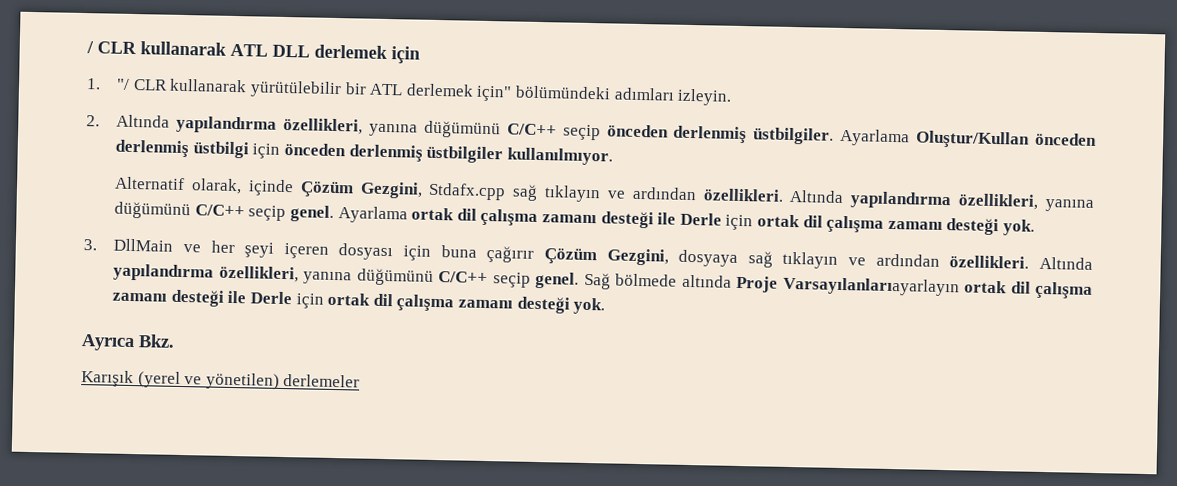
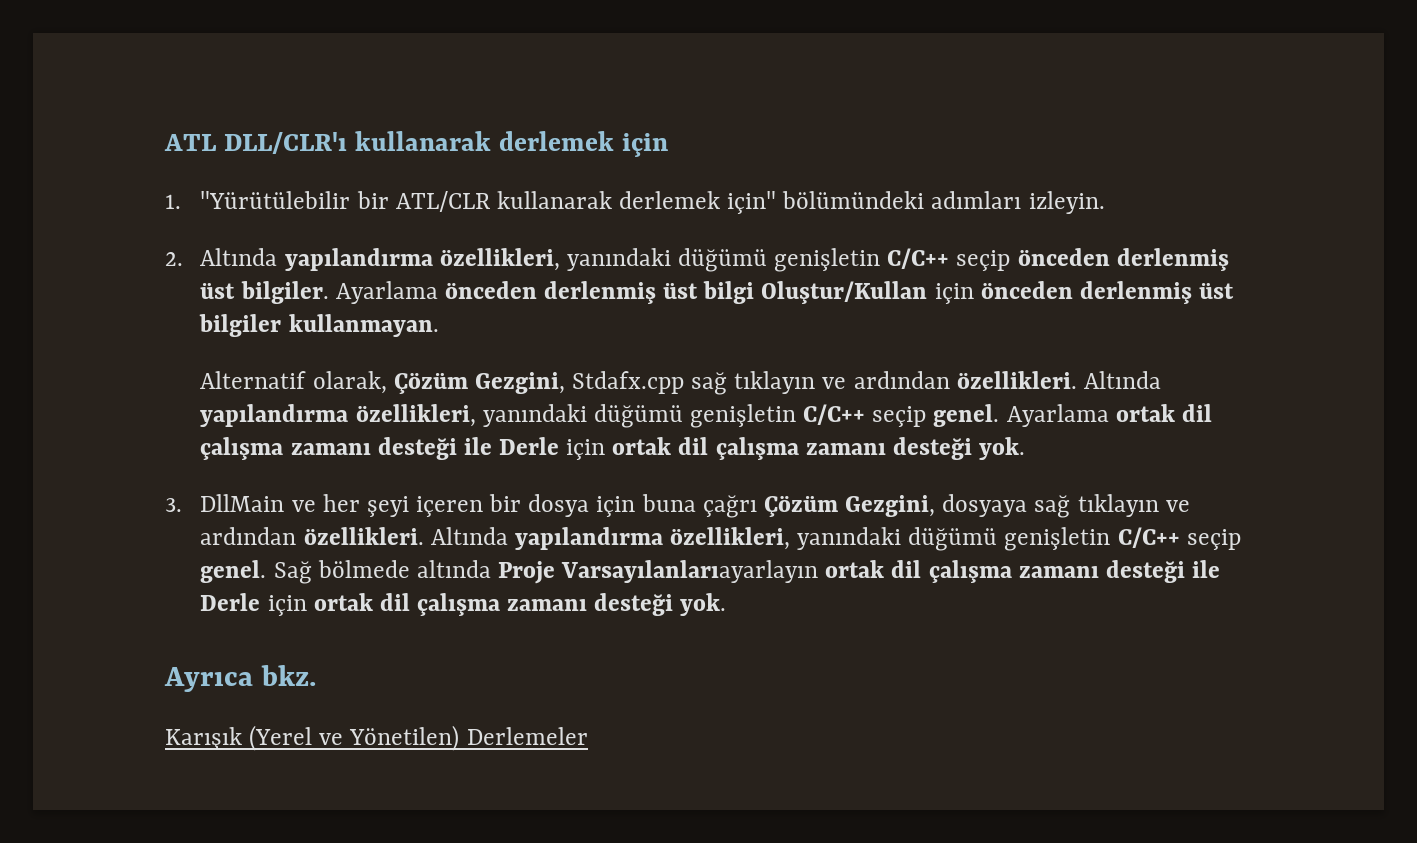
- / CLR kullanarak ATL DLL derlemek için
- 1. "/ CLR kullanarak yürütülebilir bir ATL derlemek için" bölümündeki adımları izleyin.
+ ATL DLL/CLR'ı kullanarak derlemek için
+ 1. "Yürütülebilir bir ATL/CLR kullanarak derlemek için" bölümündeki adımları izleyin.
- 2. Altında yapılandırma özellikleri, yanına düğümünü C/C++ seçip önceden derlenmiş üstbilgiler. Ayarlama Oluştur/Kullan önceden derlenmiş üstbilgi için önceden derlenmiş üstbilgiler kullanılmıyor.
+ 2. Altında yapılandırma özellikleri, yanındaki düğümü genişletin C/C++ seçip önceden derlenmiş üst bilgiler. Ayarlama önceden derlenmiş üst bilgi Oluştur/Kullan için önceden derlenmiş üst bilgiler kullanmayan.
- Alternatif olarak, içinde Çözüm Gezgini, Stdafx.cpp sağ tıklayın ve ardından özellikleri. Altında yapılandırma özellikleri, yanına düğümünü C/C++ seçip genel.
+ Alternatif olarak, Çözüm Gezgini, Stdafx.cpp sağ tıklayın ve ardından özellikleri. Altında yapılandırma özellikleri, yanındaki düğümü genişletin C/C++ seçip genel.
- 3. DllMain ve her şeyi içeren dosyası için buna çağırır Çözüm Gezgini, dosyaya sağ tıklayın ve ardından özellikleri. Altında yapılandırma özellikleri, yanına düğümünü C/C++ seçip genel.
+ 3. DllMain ve her şeyi içeren bir dosya için buna çağrı Çözüm Gezgini, dosyaya sağ tıklayın ve ardından özellikleri. Altında yapılandırma özellikleri, yanındaki düğümü genişletin C/C++ seçip genel.
- Ayrıca Bkz.
+ Ayrıca bkz.
- Karışık (yerel ve yönetilen) derlemeler
+ Karışık (Yerel ve Yönetilen) Derlemeler

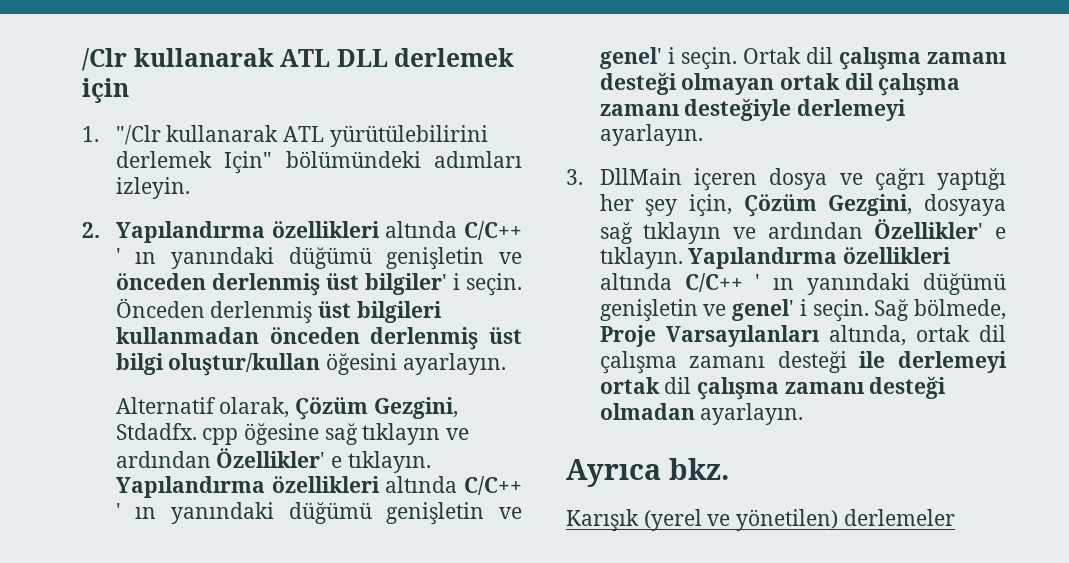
- ATL DLL/CLR'ı kullanarak derlemek için
+ /Clr kullanarak ATL DLL derlemek için
- 1. "Yürütülebilir bir ATL/CLR kullanarak derlemek için" bölümündeki adımları izleyin.
- 2. Altında yapılandırma özellikleri, yanındaki düğümü genişletin C/C++ seçip önceden derlenmiş üst bilgiler. Ayarlama önceden derlenmiş üst bilgi Oluştur/Kullan için önceden derlenmiş üst bilgiler kullanmayan.
+ 1. "/Clr kullanarak ATL yürütülebilirini derlemek Için" bölümündeki adımları izleyin.
+ 2. Yapılandırma özellikleri altında C/C++ ' ın yanındaki düğümü genişletin ve önceden derlenmiş üst bilgiler' i seçin. Önceden derlenmiş üst bilgileri kullanmadan önceden derlenmiş üst bilgi oluştur/kullan öğesini ayarlayın.
- Alternatif olarak, Çözüm Gezgini, Stdafx.cpp sağ tıklayın ve ardından özellikleri. Altında yapılandırma özellikleri, yanındaki düğümü genişletin C/C++ seçip genel. Ayarlama ortak dil çalışma zamanı desteği ile Derle için ortak dil çalışma zamanı desteği yok.
- 3. DllMain ve her şeyi içeren bir dosya için buna çağrı Çözüm Gezgini, dosyaya sağ tıklayın ve ardından özellikleri. Altında yapılandırma özellikleri, yanındaki düğümü genişletin C/C++ seçip genel. Sağ bölmede altında Proje Varsayılanlarıayarlayın ortak dil çalışma zamanı desteği ile Derle için ortak dil çalışma zamanı desteği yok.
+ Alternatif olarak, Çözüm Gezgini, Stdadfx. cpp öğesine sağ tıklayın ve ardından Özellikler' e tıklayın. Yapılandırma özellikleri altında C/C++ ' ın yanındaki düğümü genişletin ve genel' i seçin. Ortak dil çalışma zamanı desteği olmayan ortak dil çalışma zamanı desteğiyle derlemeyi ayarlayın.
+ 3. DllMain içeren dosya ve çağrı yaptığı her şey için, Çözüm Gezgini, dosyaya sağ tıklayın ve ardından Özellikler' e tıklayın. Yapılandırma özellikleri altında C/C++ ' ın yanındaki düğümü genişletin ve genel' i seçin. Sağ bölmede, Proje Varsayılanları altında, ortak dil çalışma zamanı desteği ile derlemeyi ortak dil çalışma zamanı desteği olmadan ayarlayın.
- Karışık (Yerel ve Yönetilen) Derlemeler
+ Karışık (yerel ve yönetilen) derlemeler

